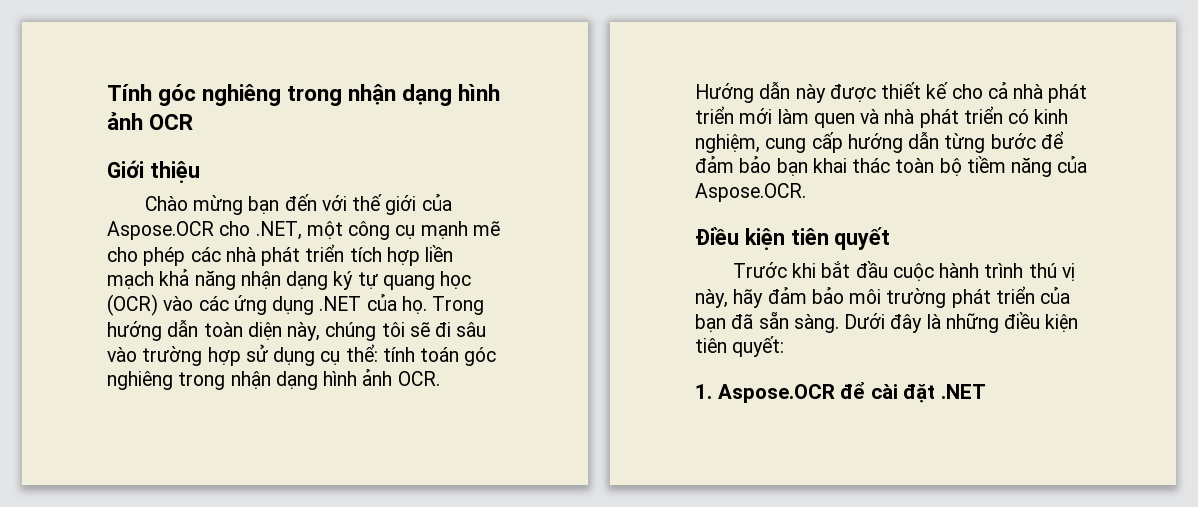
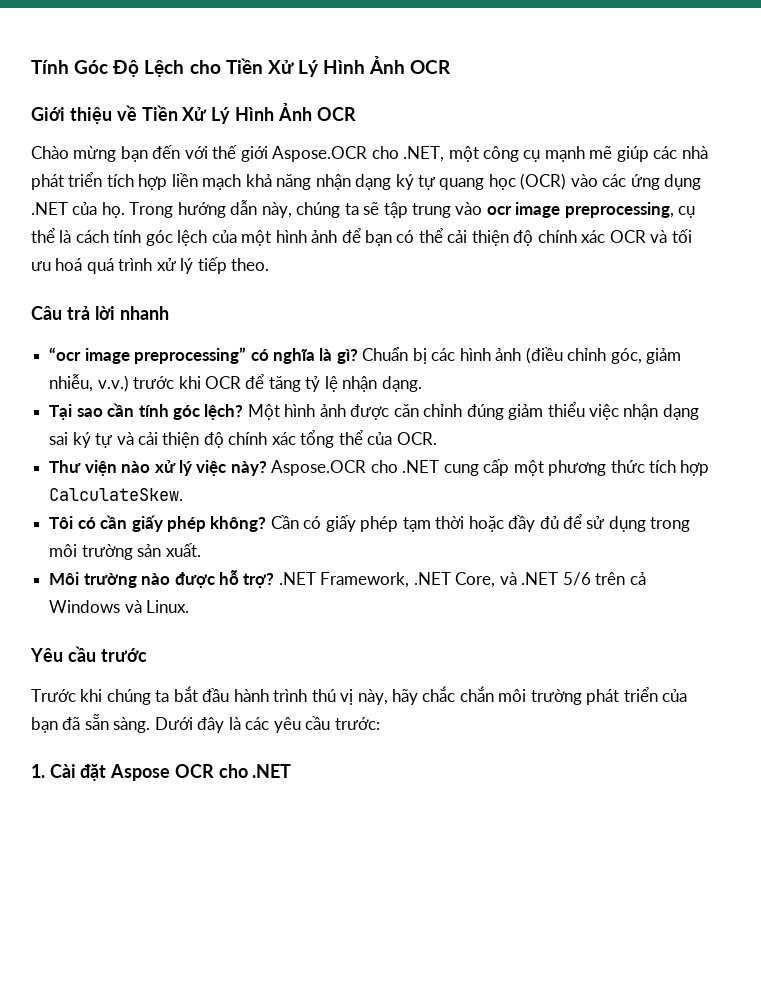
- Tính góc nghiêng trong nhận dạng hình ảnh OCR
- Giới thiệu
+ Tính Góc Độ Lệch cho Tiền Xử Lý Hình Ảnh OCR
+ Giới thiệu về Tiền Xử Lý Hình Ảnh OCR
- Chào mừng bạn đến với thế giới của Aspose.OCR cho .NET, một công cụ mạnh mẽ cho phép các nhà phát triển tích hợp liền mạch khả năng nhận dạng ký tự quang học (OCR) vào các ứng dụng .NET của họ.
+ Chào mừng bạn đến với thế giới Aspose.OCR cho .NET, một công cụ mạnh mẽ giúp các nhà phát triển tích hợp liền mạch khả năng nhận dạng ký tự quang học (OCR) vào các ứng dụng .NET của họ.
- Trong hướng dẫn toàn diện này, chúng tôi sẽ đi sâu vào trường hợp sử dụng cụ thể: tính toán góc nghiêng trong nhận dạng hình ảnh OCR. Hướng dẫn này được thiết kế cho cả nhà phát triển mới làm quen và nhà phát triển có kinh nghiệm, cung cấp hướng dẫn từng bước để đảm bảo bạn khai thác toàn bộ tiềm năng của Aspose.OCR.
- Điều kiện tiên quyết
+ Trong hướng dẫn này, chúng ta sẽ tập trung vào ocr image preprocessing, cụ thể là cách tính góc lệch của một hình ảnh để bạn có thể cải thiện độ chính xác OCR và tối ưu hoá quá trình xử lý tiếp theo.
+ Câu trả lời nhanh
+ “ocr image preprocessing” có nghĩa là gì? Chuẩn bị các hình ảnh (điều chỉnh góc, giảm nhiễu, v.v.) trước khi OCR để tăng tỷ lệ nhận dạng.
+ Tại sao cần tính góc lệch? Một hình ảnh được căn chỉnh đúng giảm thiểu việc nhận dạng sai ký tự và cải thiện độ chính xác tổng thể của OCR.
+ Thư viện nào xử lý việc này? Aspose.OCR cho .NET cung cấp một phương thức tích hợp CalculateSkew.
+ Tôi có cần giấy phép không? Cần có giấy phép tạm thời hoặc đầy đủ để sử dụng trong môi trường sản xuất.
+ Môi trường nào được hỗ trợ? .NET Framework, .NET Core, và .NET 5/6 trên cả Windows và Linux.
+ Yêu cầu trước
- Trước khi bắt đầu cuộc hành trình thú vị này, hãy đảm bảo môi trường phát triển của bạn đã sẵn sàng.
+ Trước khi chúng ta bắt đầu hành trình thú vị này, hãy chắc chắn môi trường phát triển của bạn đã sẵn sàng.
- Dưới đây là những điều kiện tiên quyết:
- 1. Aspose.OCR để cài đặt .NET
+ Dưới đây là các yêu cầu trước:
+ 1. Cài đặt Aspose OCR cho .NET

